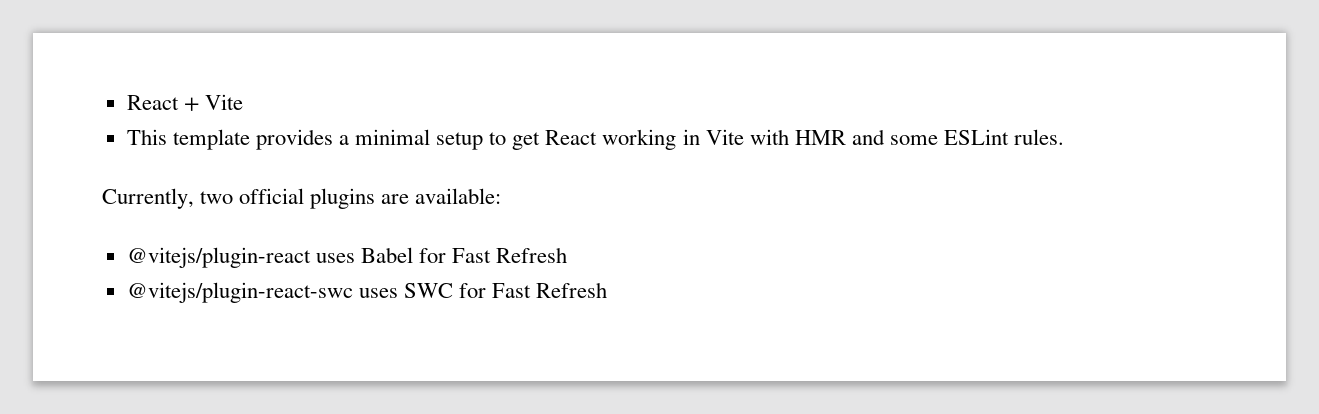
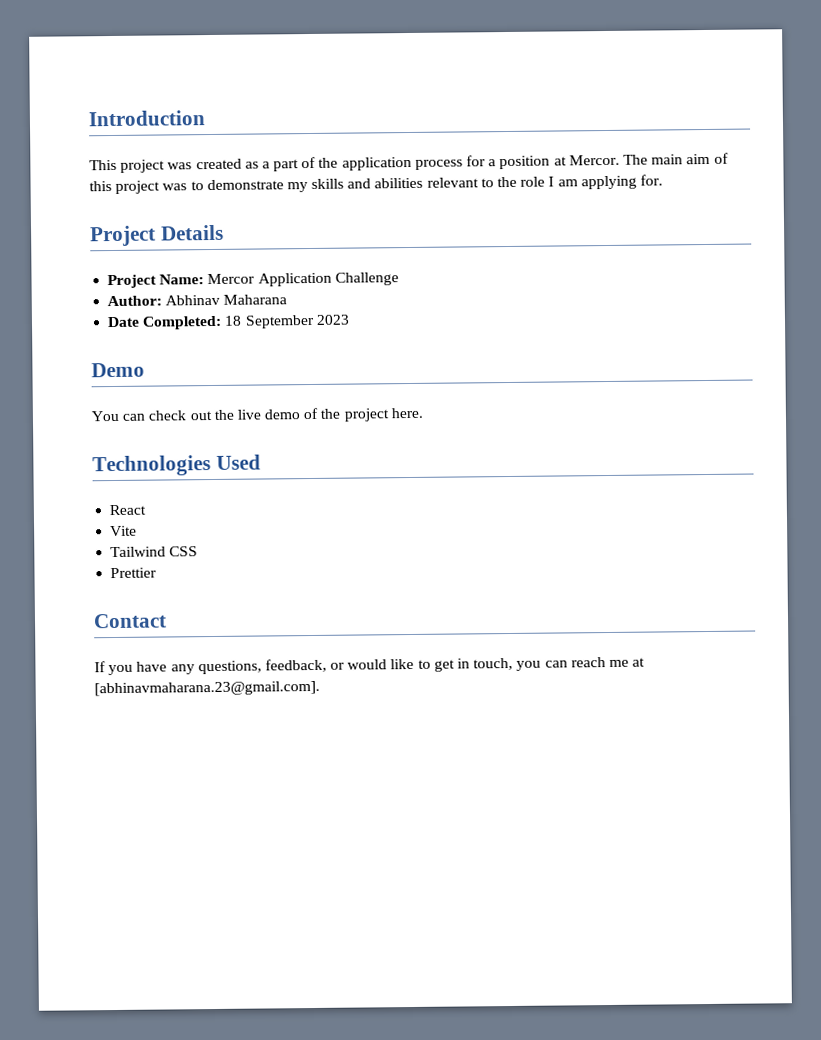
- React + Vite
+ Introduction
+ This project was created as a part of the application process for a position at Mercor. The main aim of this project was to demonstrate my skills and abilities relevant to the role I am applying for.
+ Project Details
+ Project Name: Mercor Application Challenge
+ Author: Abhinav Maharana
+ Date Completed: 18 September 2023
+ Demo
+ You can check out the live demo of the project here.
+ Technologies Used
+ React
+ Vite
- This template provides a minimal setup to get React working in Vite with HMR and some ESLint rules.
- Currently, two official plugins are available:
- @vitejs/plugin-react uses Babel for Fast Refresh
- @vitejs/plugin-react-swc uses SWC for Fast Refresh
+ Tailwind CSS
+ Prettier
+ Contact
+ If you have any questions, feedback, or would like to get in touch, you can reach me at [abhinavmaharana.23@gmail.com].

